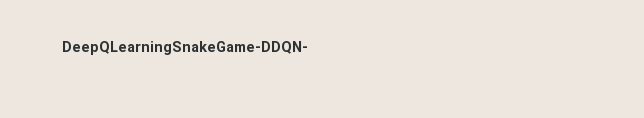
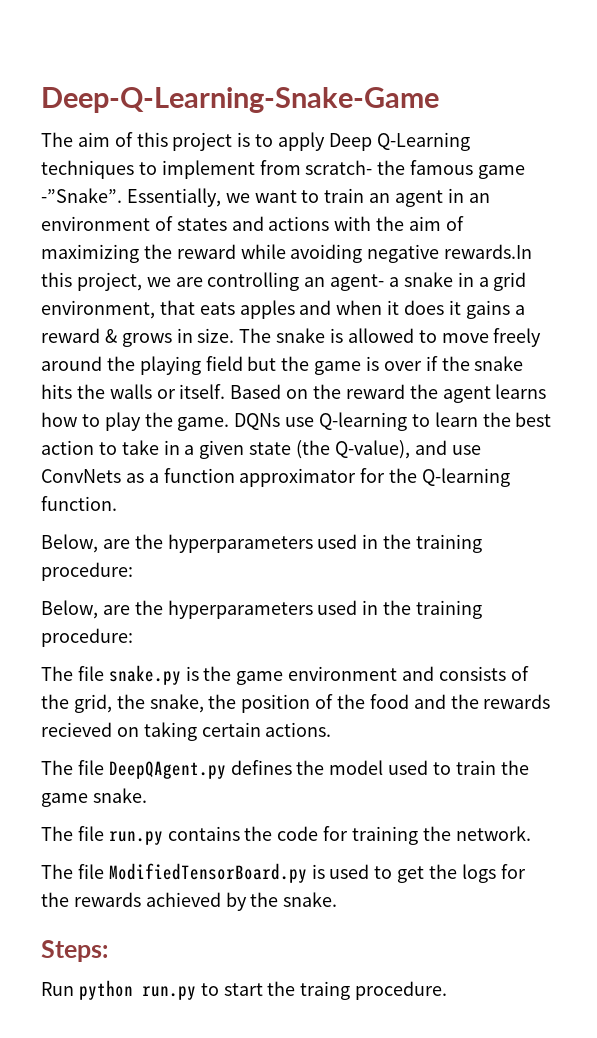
- DeepQLearningSnakeGame-DDQN-
+ Deep-Q-Learning-Snake-Game
+ The aim of this project is to apply Deep Q-Learning techniques to implement from scratch- the famous game -”Snake”. Essentially, we want to train an agent in an environment of states and actions with the aim of maximizing the reward while avoiding negative rewards.In this project, we are controlling an agent- a snake in a grid environment, that eats apples and when it does it gains a reward & grows in size. The snake is allowed to move freely around the playing field but the game is over if the snake hits the walls or itself. Based on the reward the agent learns how to play the game. DQNs use Q-learning to learn the best action to take in a given state (the Q-value), and use ConvNets as a function approximator for the Q-learning function.
+ Below, are the hyperparameters used in the training procedure:
+ Below, are the hyperparameters used in the training procedure:
+ The file snake.py is the game environment and consists of the grid, the snake, the position of the food and the rewards recieved on taking certain actions.
+ The file DeepQAgent.py defines the model used to train the game snake.
+ The file run.py contains the code for training the network.
+ The file ModifiedTensorBoard.py is used to get the logs for the rewards achieved by the snake.
+ Steps:
+ Run python run.py to start the traing procedure.

